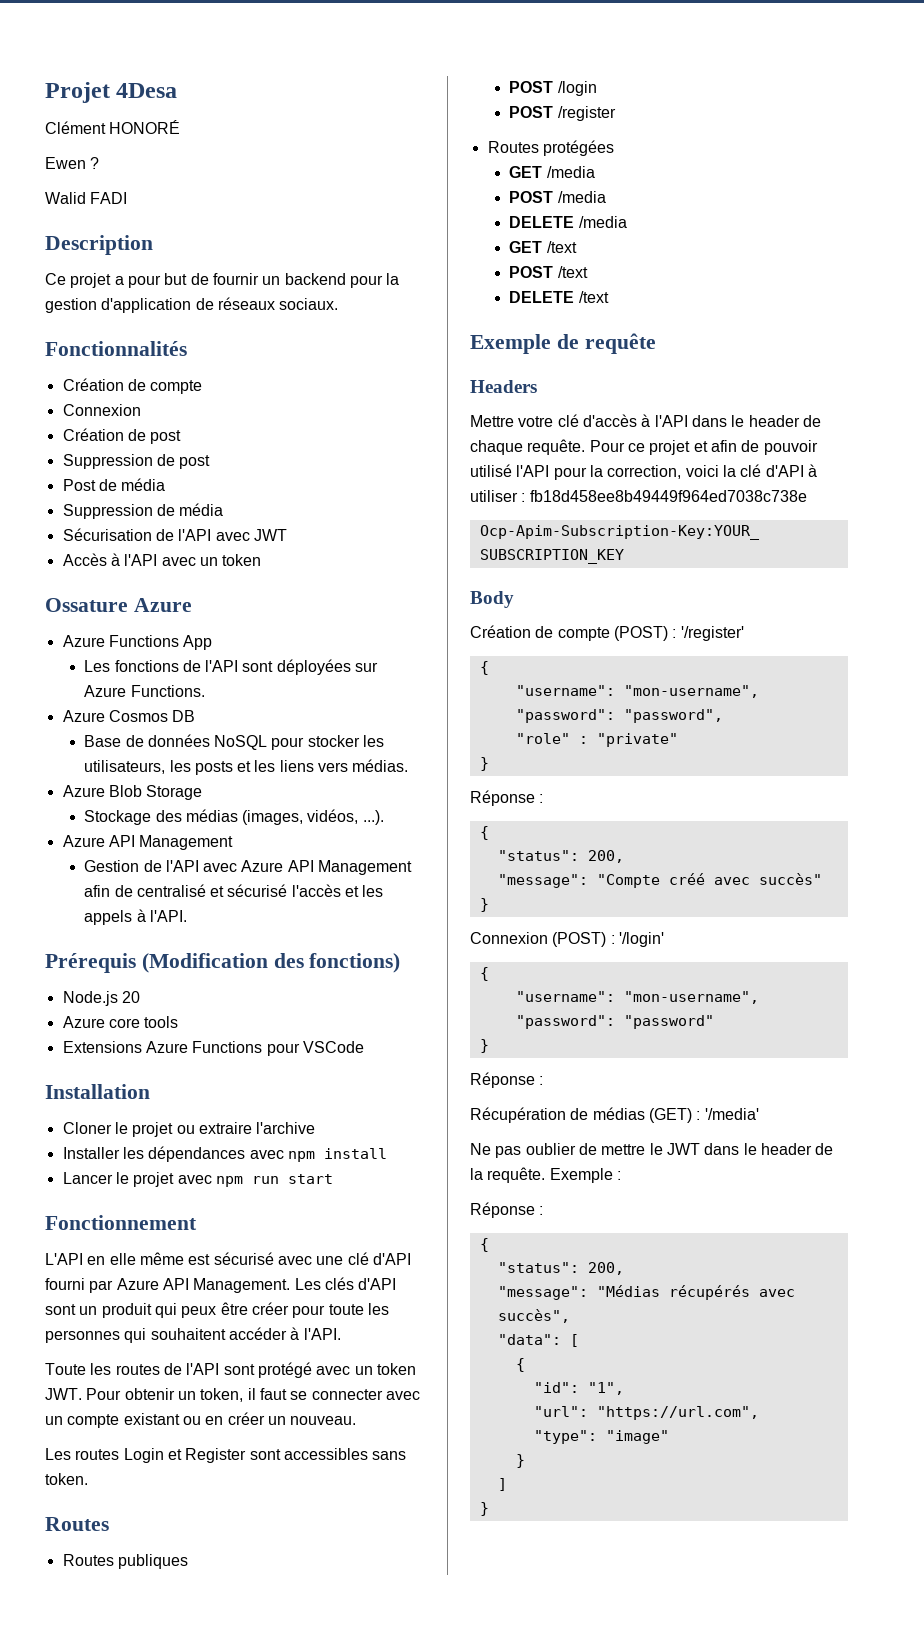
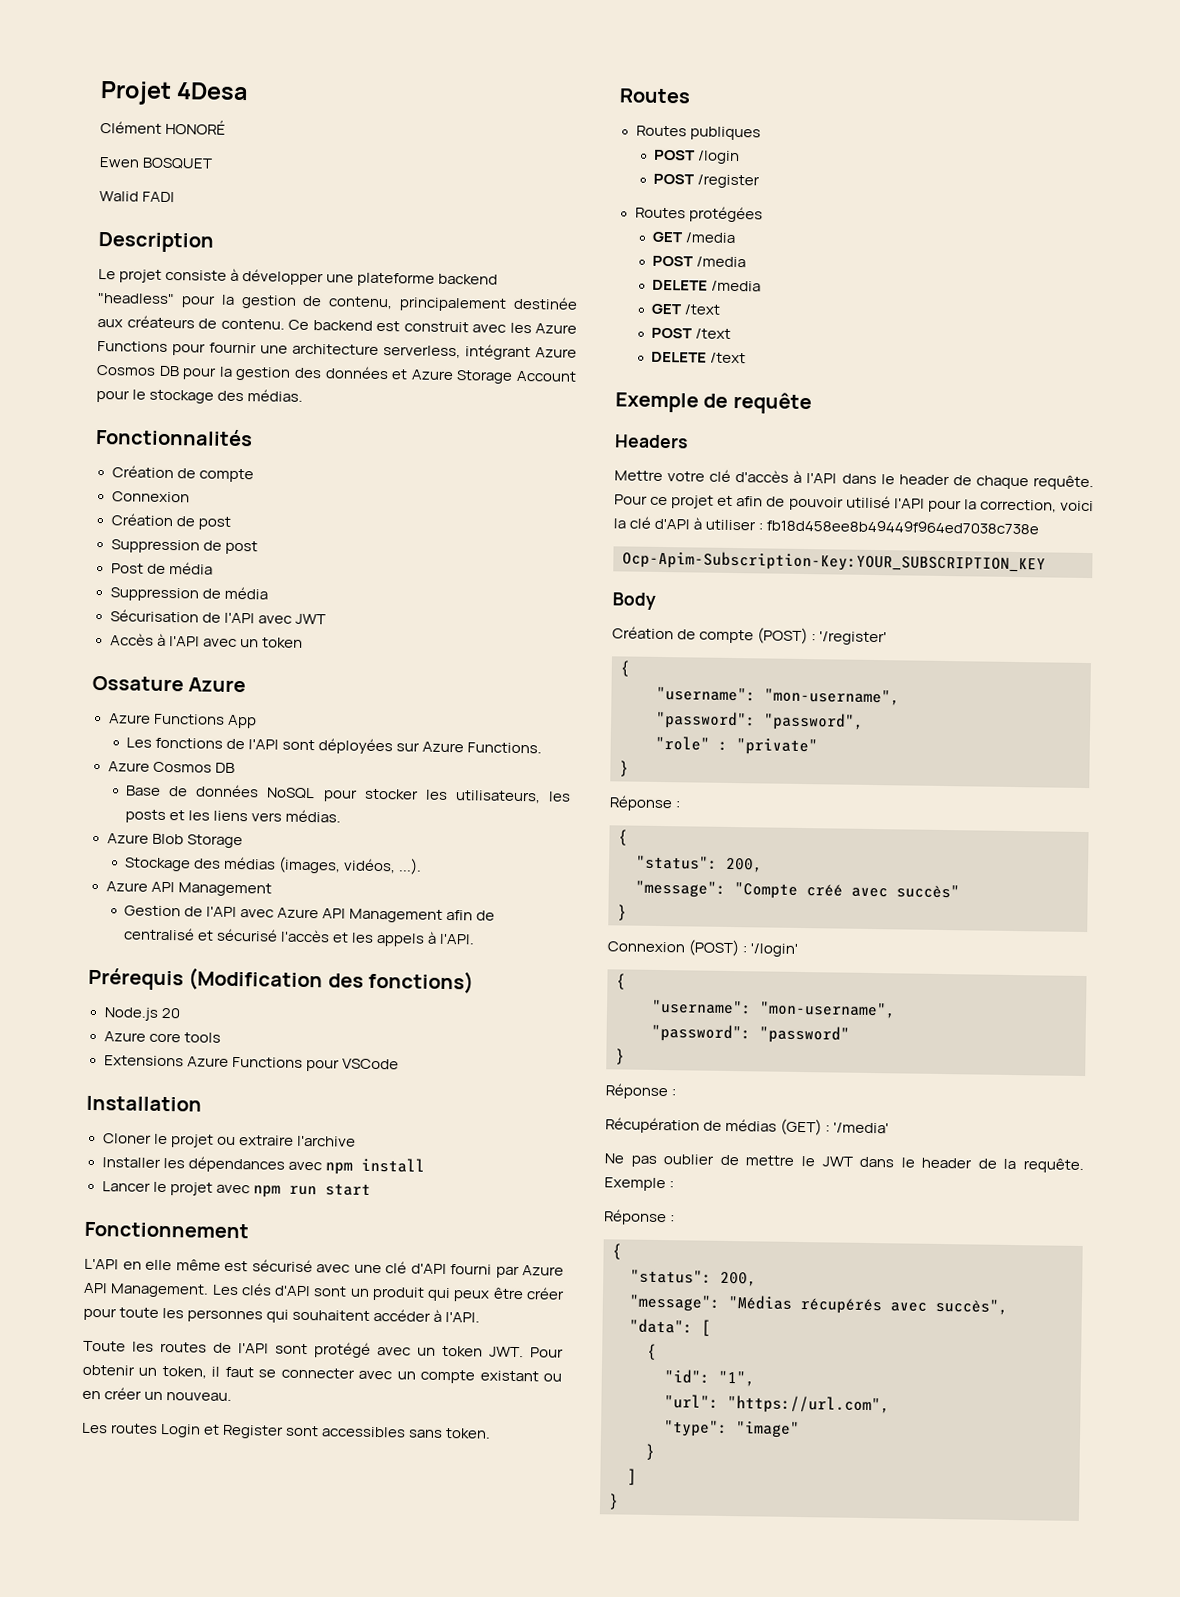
- Ewen ?
+ Ewen BOSQUET
- Ce projet a pour but de fournir un backend pour la gestion d'application de réseaux sociaux.
+ Le projet consiste à développer une plateforme backend "headless" pour la gestion de contenu, principalement destinée aux créateurs de contenu. Ce backend est construit avec les Azure Functions pour fournir une architecture serverless, intégrant Azure Cosmos DB pour la gestion des données et Azure Storage Account pour le stockage des médias.

